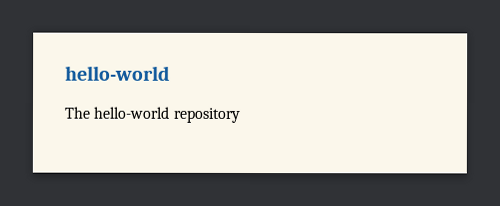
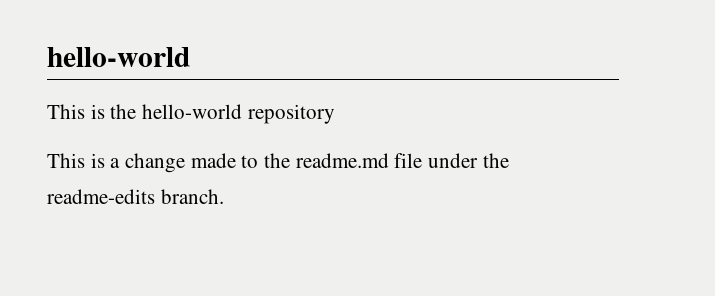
- The hello-world repository
+ This is the hello-world repository
+ This is a change made to the readme.md file under the readme-edits branch.

